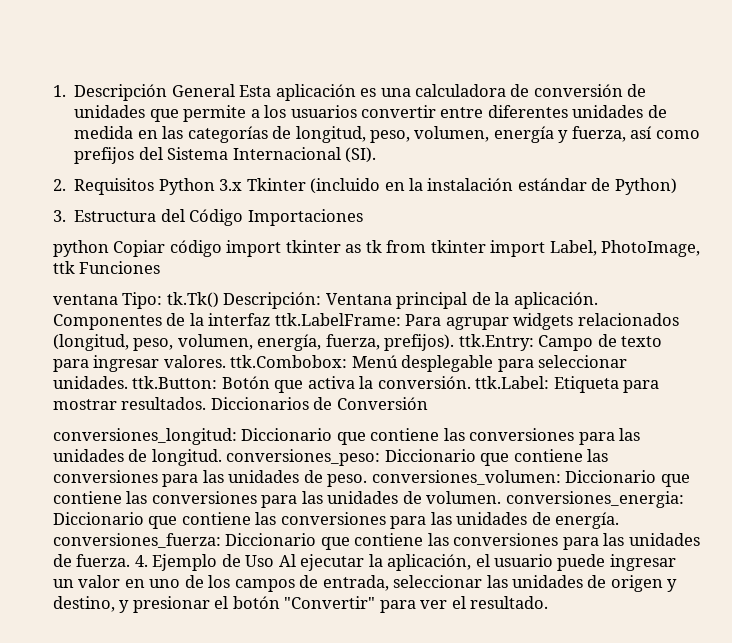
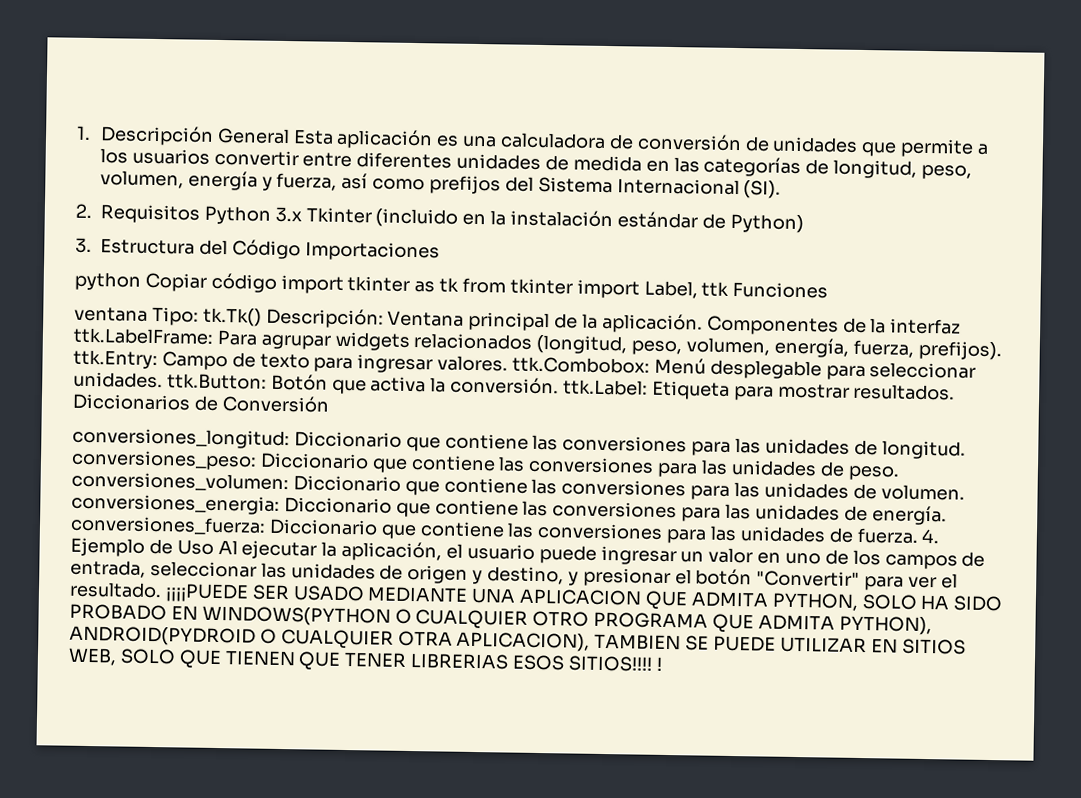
- python Copiar código import tkinter as tk from tkinter import Label, PhotoImage, ttk Funciones
+ python Copiar código import tkinter as tk from tkinter import Label, ttk Funciones
+ ¡¡¡¡PUEDE SER USADO MEDIANTE UNA APLICACION QUE ADMITA PYTHON, SOLO HA SIDO PROBADO EN WINDOWS(PYTHON O CUALQUIER OTRO PROGRAMA QUE ADMITA PYTHON), ANDROID(PYDROID O CUALQUIER OTRA APLICACION), TAMBIEN SE PUEDE UTILIZAR EN SITIOS WEB, SOLO QUE TIENEN QUE TENER LIBRERIAS ESOS SITIOS!!!! !

